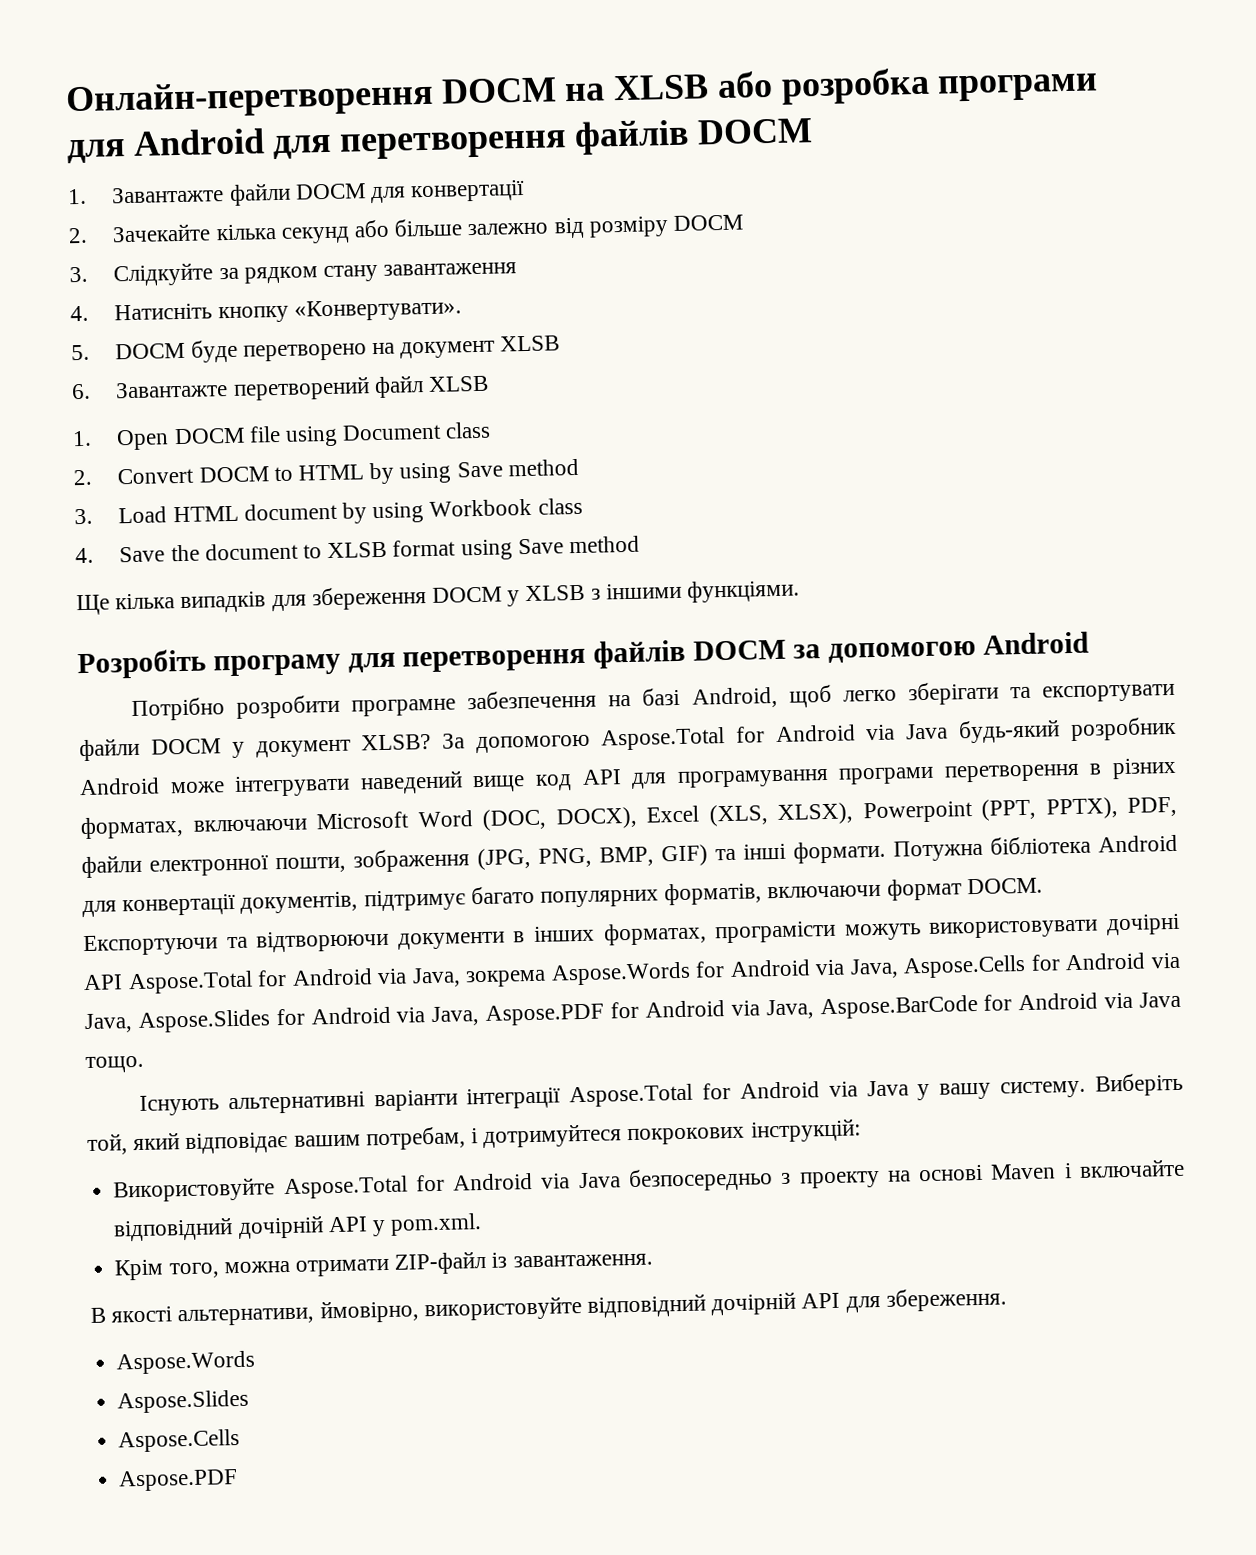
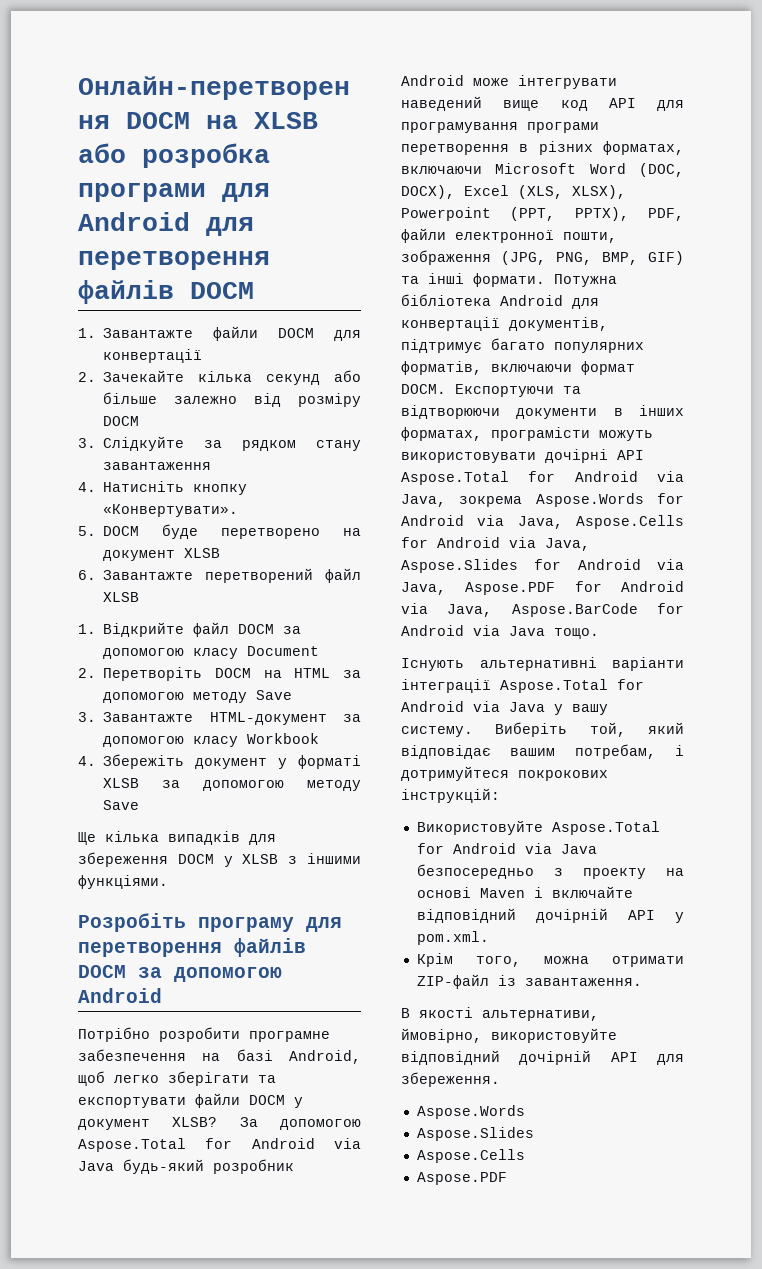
- 1. Open DOCM file using Document class
- 2. Convert DOCM to HTML by using Save method
- 3. Load HTML document by using Workbook class
- 4. Save the document to XLSB format using Save method
+ 1. Відкрийте файл DOCM за допомогою класу Document
+ 2. Перетворіть DOCM на HTML за допомогою методу Save
+ 3. Завантажте HTML-документ за допомогою класу Workbook
+ 4. Збережіть документ у форматі XLSB за допомогою методу Save

